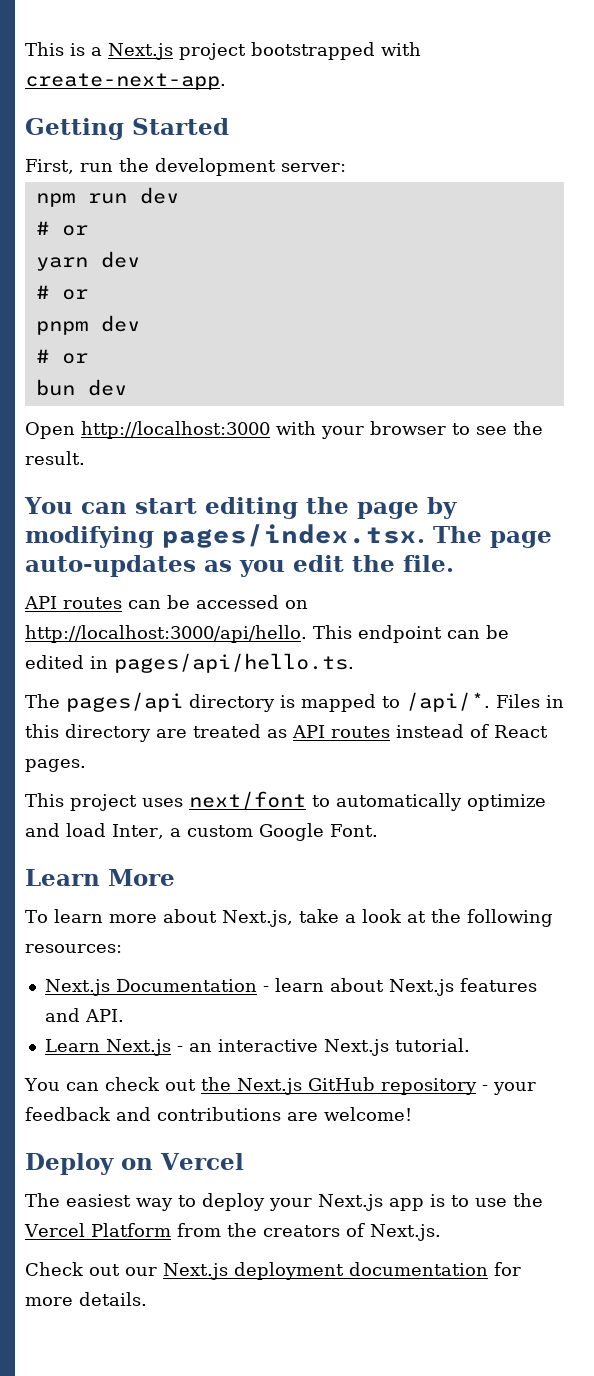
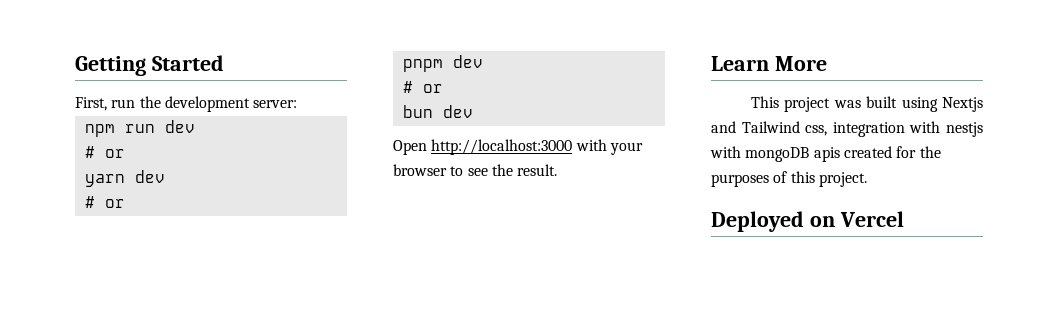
- This is a Next.js project bootstrapped with create-next-app.
- You can start editing the page by modifying pages/index.tsx. The page auto-updates as you edit the file.
- API routes can be accessed on http://localhost:3000/api/hello. This endpoint can be edited in pages/api/hello.ts.
- The pages/api directory is mapped to /api/*. Files in this directory are treated as API routes instead of React pages.
- This project uses next/font to automatically optimize and load Inter, a custom Google Font.
  Learn More
- To learn more about Next.js, take a look at the following resources:
- Next.js Documentation - learn about Next.js features and API.
- Learn Next.js - an interactive Next.js tutorial.
- You can check out the Next.js GitHub repository - your feedback and contributions are welcome!
- Deploy on Vercel
- The easiest way to deploy your Next.js app is to use the Vercel Platform from the creators of Next.js.
- Check out our Next.js deployment documentation for more details.
+ This project was built using Nextjs and Tailwind css, integration with nestjs with mongoDB apis created for the purposes of this project.
+ Deployed on Vercel

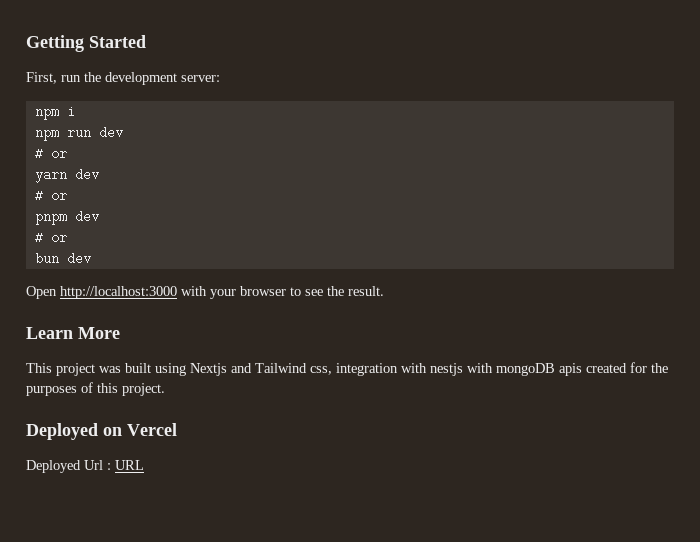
+ npm i
+ Deployed Url : URL

